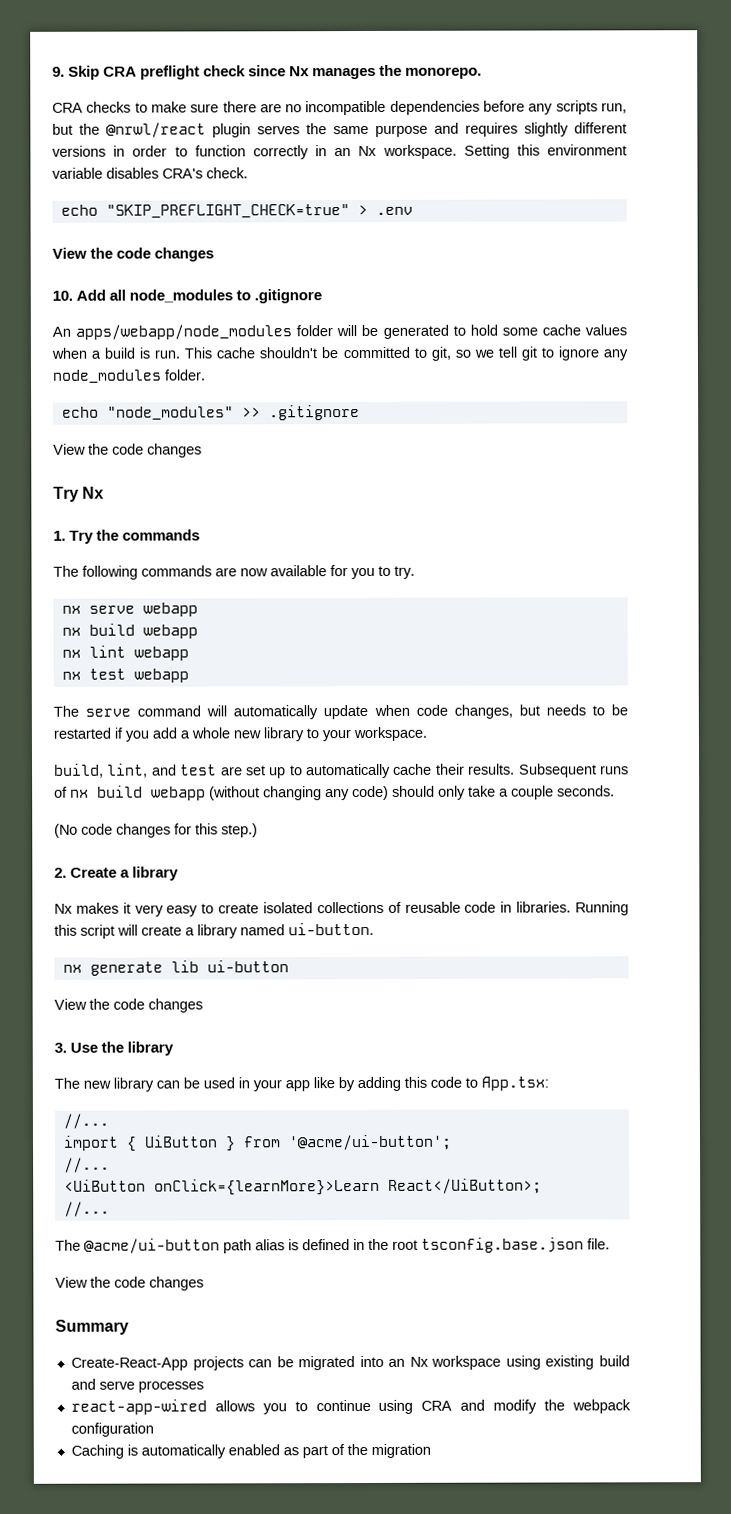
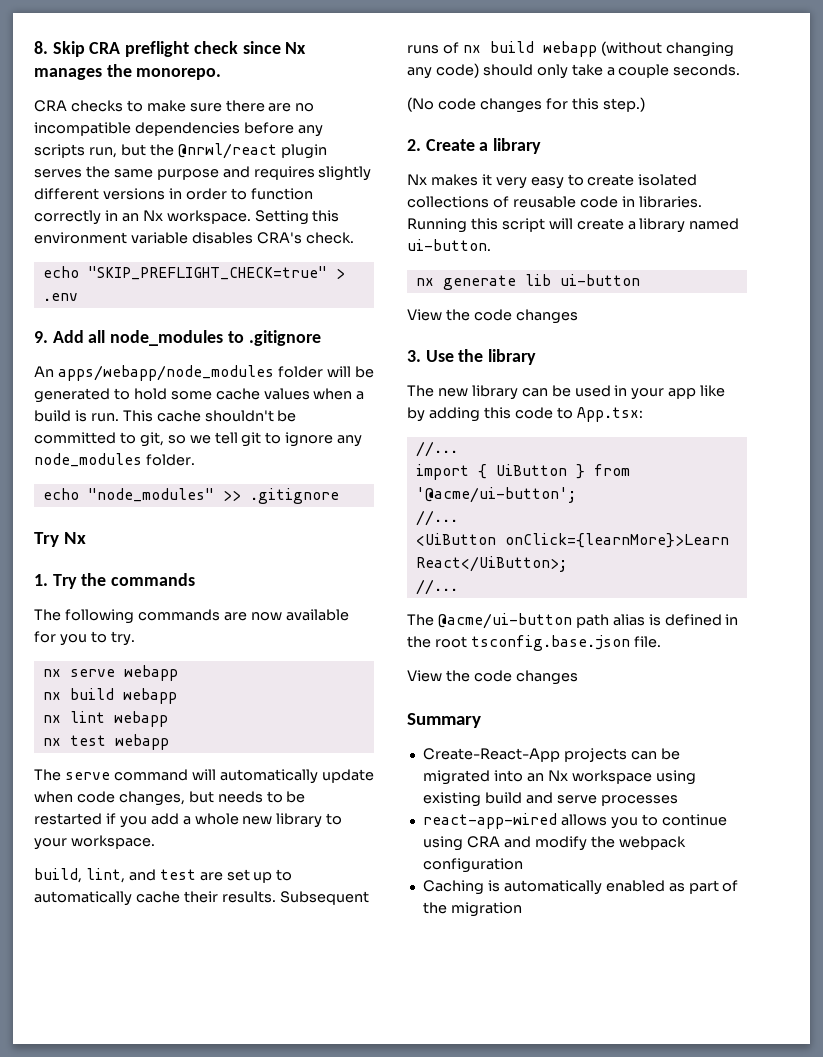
- 9. Skip CRA preflight check since Nx manages the monorepo.
+ 8. Skip CRA preflight check since Nx manages the monorepo.
  echo "SKIP_PREFLIGHT_CHECK=true" > .env
- View the code changes
- 10. Add all node_modules to .gitignore
+ 9. Add all node_modules to .gitignore
  echo "node_modules" >> .gitignore
- View the code changes

